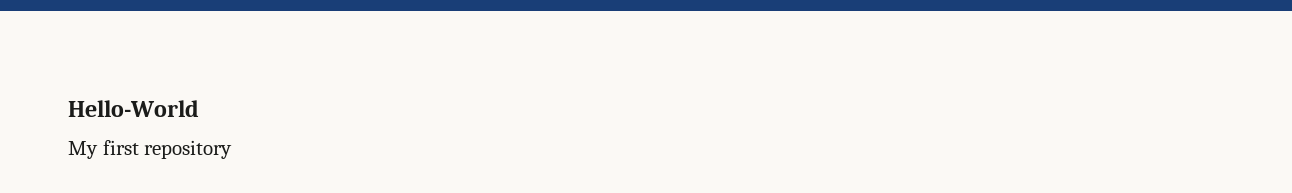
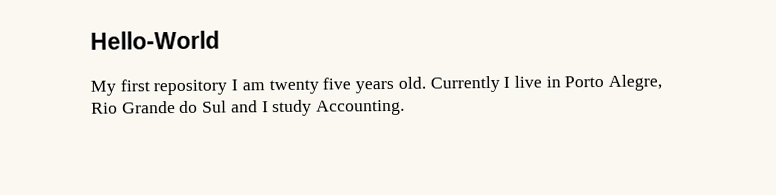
- My first repository
+ My first repository I am twenty five years old. Currently I live in Porto Alegre, Rio Grande do Sul and I study Accounting.

